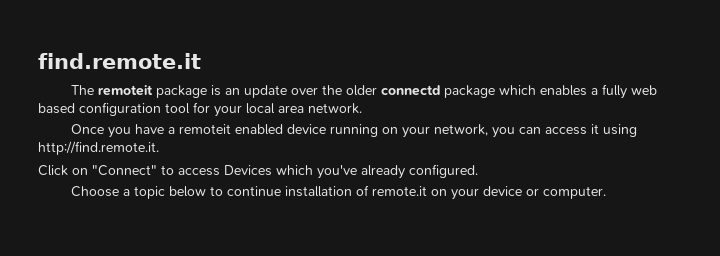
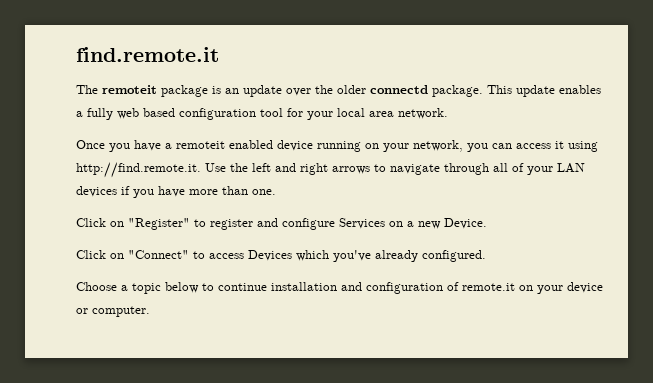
- The remoteit package is an update over the older connectd package which enables a fully web based configuration tool for your local area network.
+ The remoteit package is an update over the older connectd package. This update enables a fully web based configuration tool for your local area network.
- Once you have a remoteit enabled device running on your network, you can access it using http://find.remote.it.
+ Once you have a remoteit enabled device running on your network, you can access it using http://find.remote.it. Use the left and right arrows to navigate through all of your LAN devices if you have more than one.
+ Click on "Register" to register and configure Services on a new Device.
- Choose a topic below to continue installation of remote.it on your device or computer.
+ Choose a topic below to continue installation and configuration of remote.it on your device or computer.

